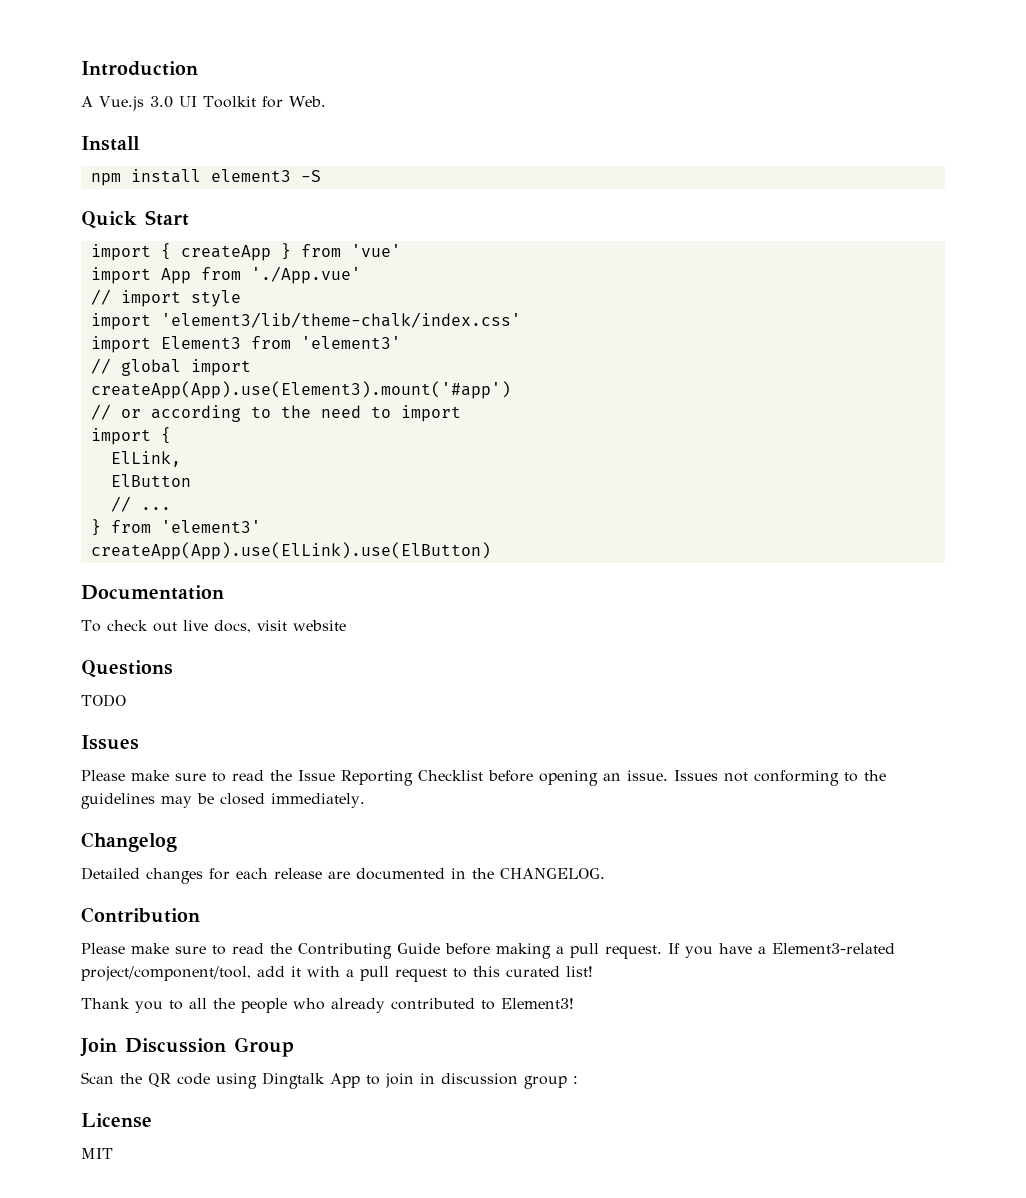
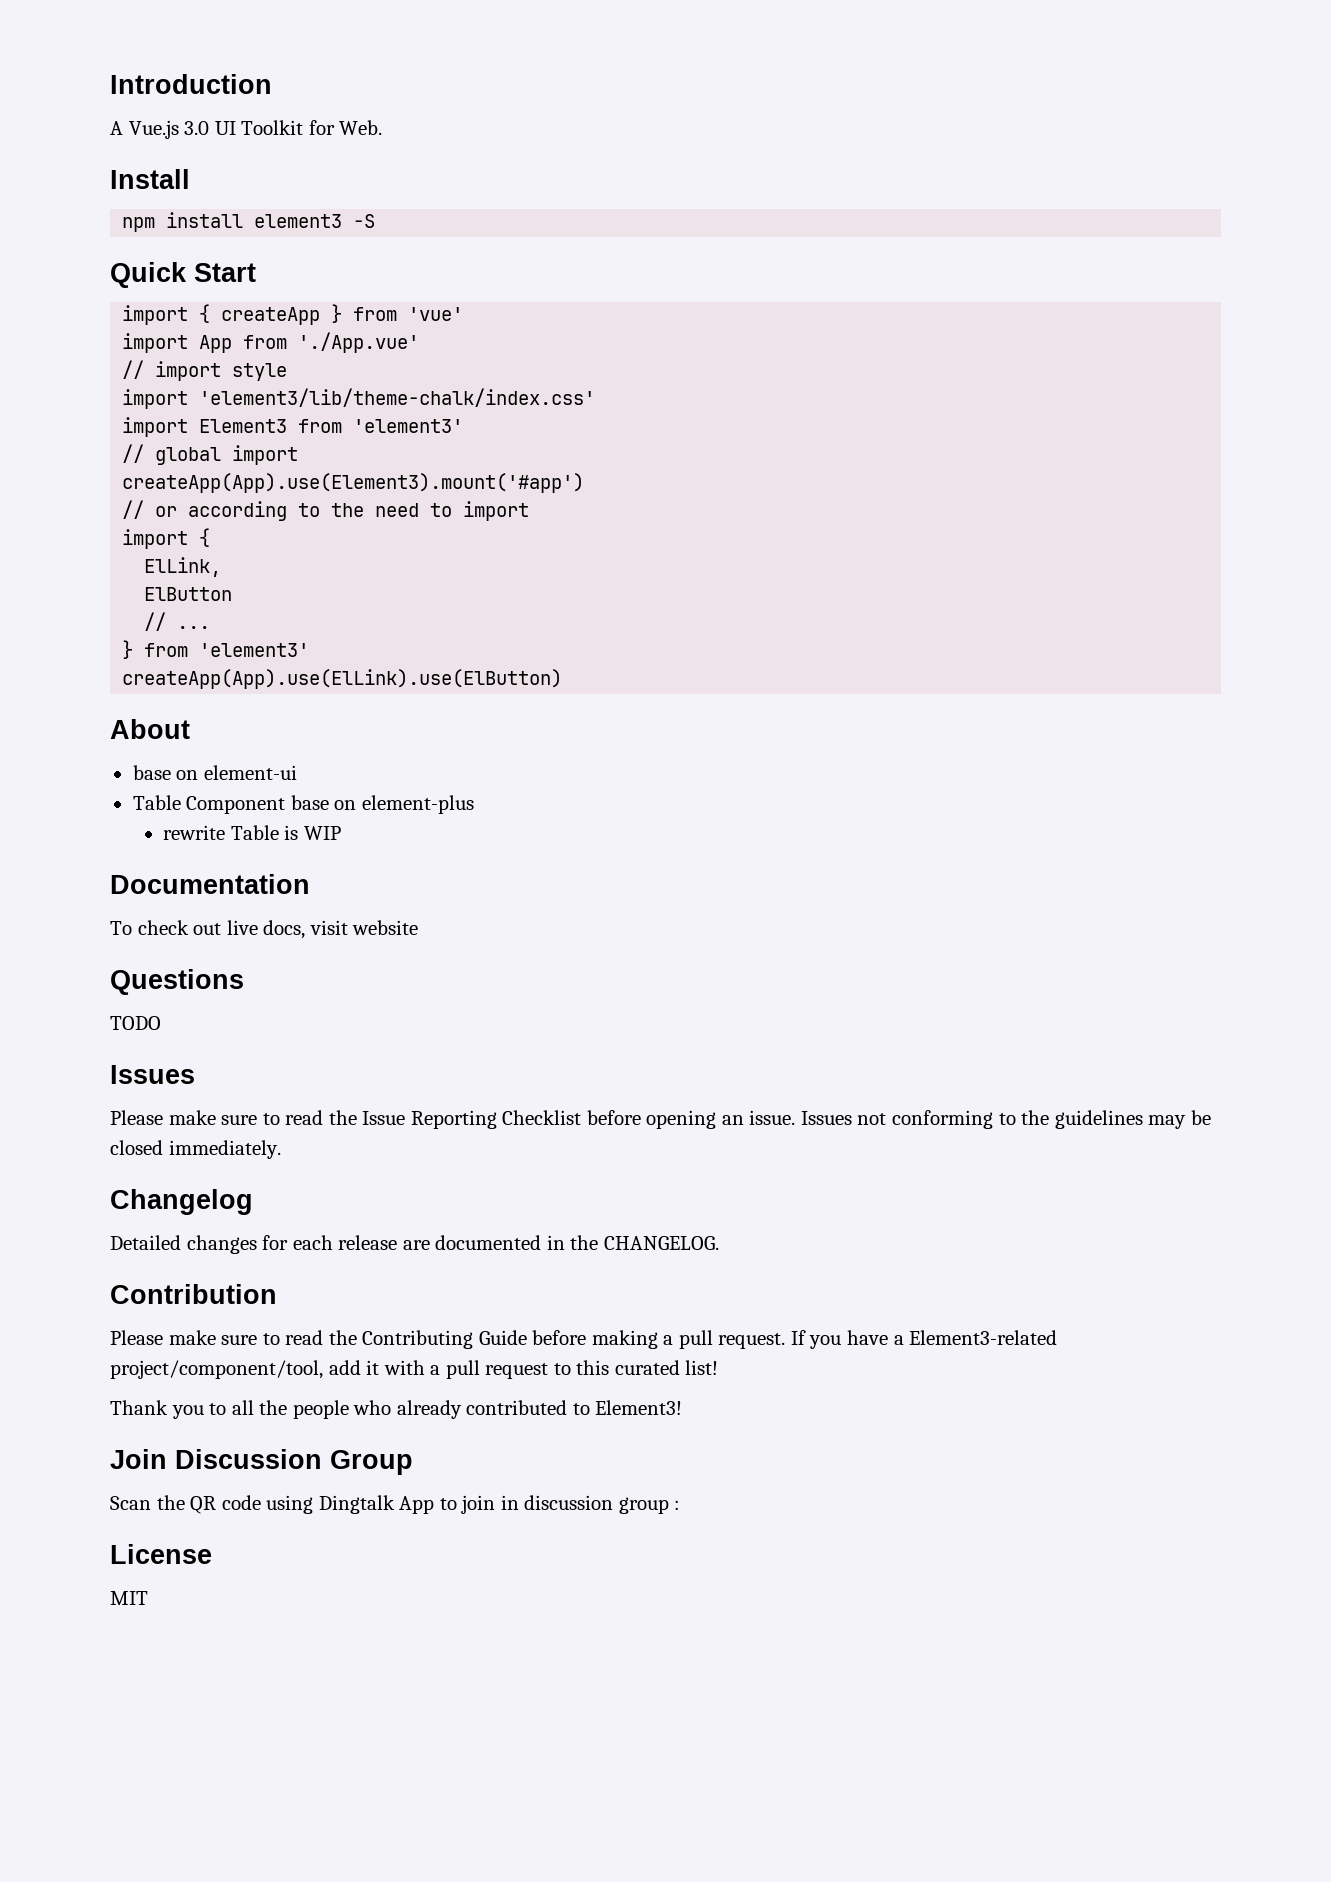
+ About
+ base on element-ui
+ Table Component base on element-plus
+ rewrite Table is WIP

